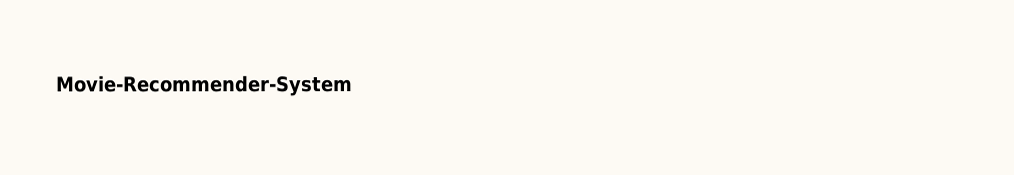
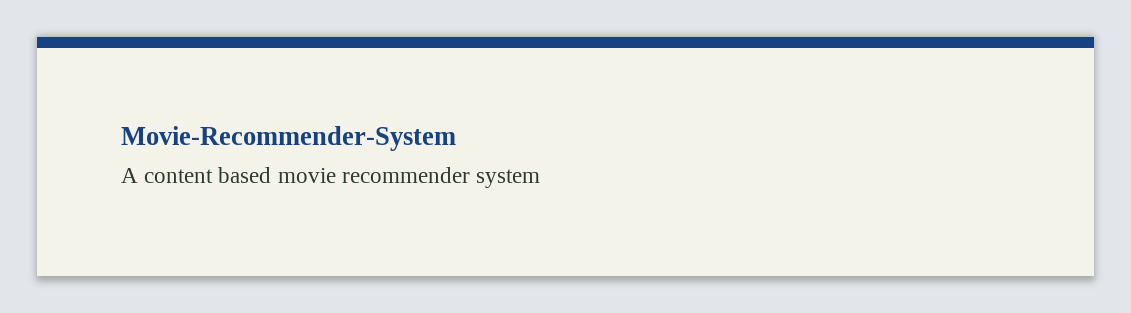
+ A content based movie recommender system

